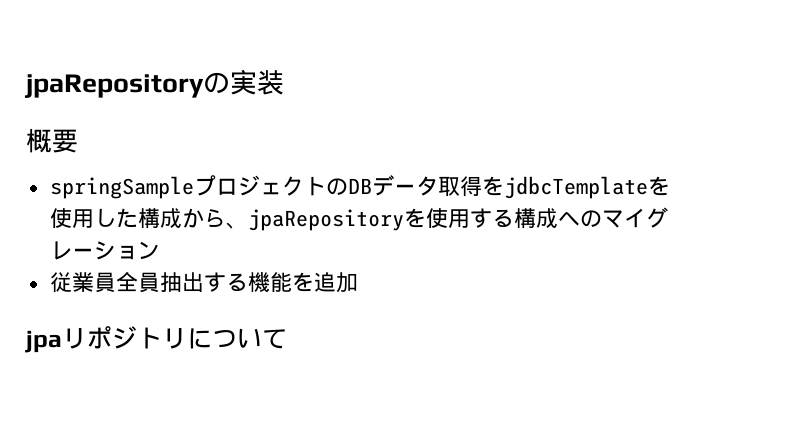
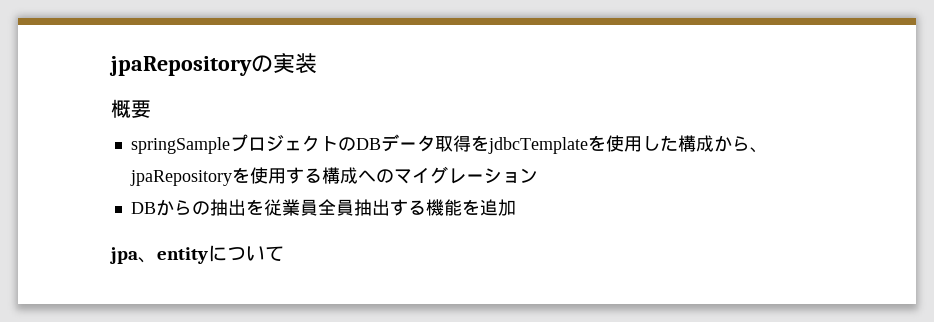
- 従業員全員抽出する機能を追加
+ DBからの抽出を従業員全員抽出する機能を追加
- jpaリポジトリについて
+ jpa、entityについて

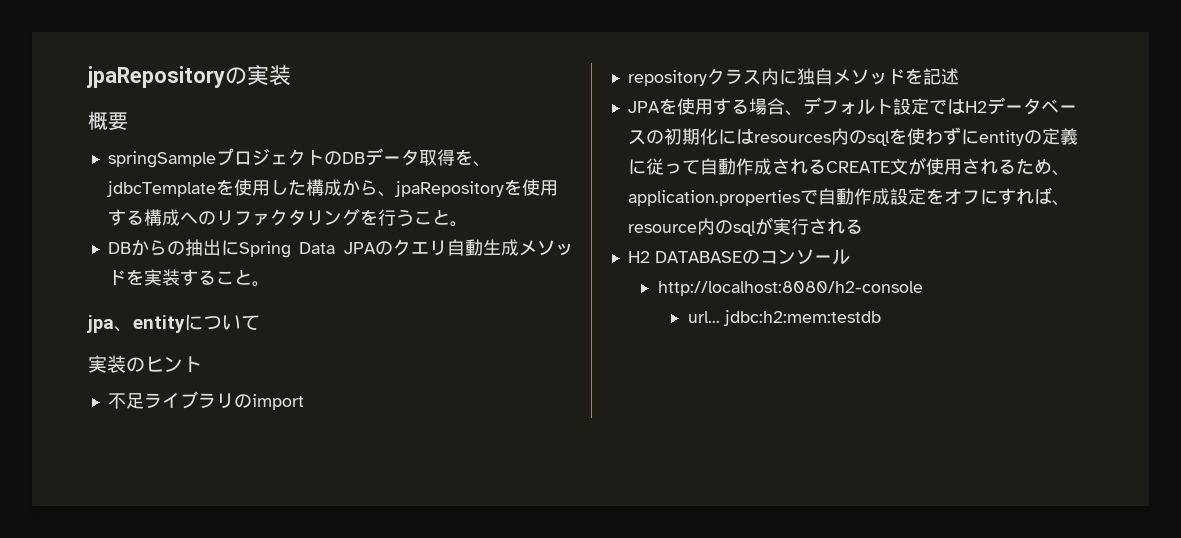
- springSampleプロジェクトのDBデータ取得をjdbcTemplateを使用した構成から、jpaRepositoryを使用する構成へのマイグレーション
- DBからの抽出を従業員全員抽出する機能を追加
+ springSampleプロジェクトのDBデータ取得を、jdbcTemplateを使用した構成から、jpaRepositoryを使用する構成へのリファクタリングを行うこと。
+ DBからの抽出にSpring Data JPAのクエリ自動生成メソッドを実装すること。
+ 実装のヒント
+ 不足ライブラリのimport
+ repositoryクラス内に独自メソッドを記述
+ JPAを使用する場合、デフォルト設定ではH2データベースの初期化にはresources内のsqlを使わずにentityの定義に従って自動作成されるCREATE文が使用されるため、application.propertiesで自動作成設定をオフにすれば、resource内のsqlが実行される
+ H2 DATABASEのコンソール
+ http://localhost:8080/h2-console
+ url... jdbc:h2:mem:testdb

